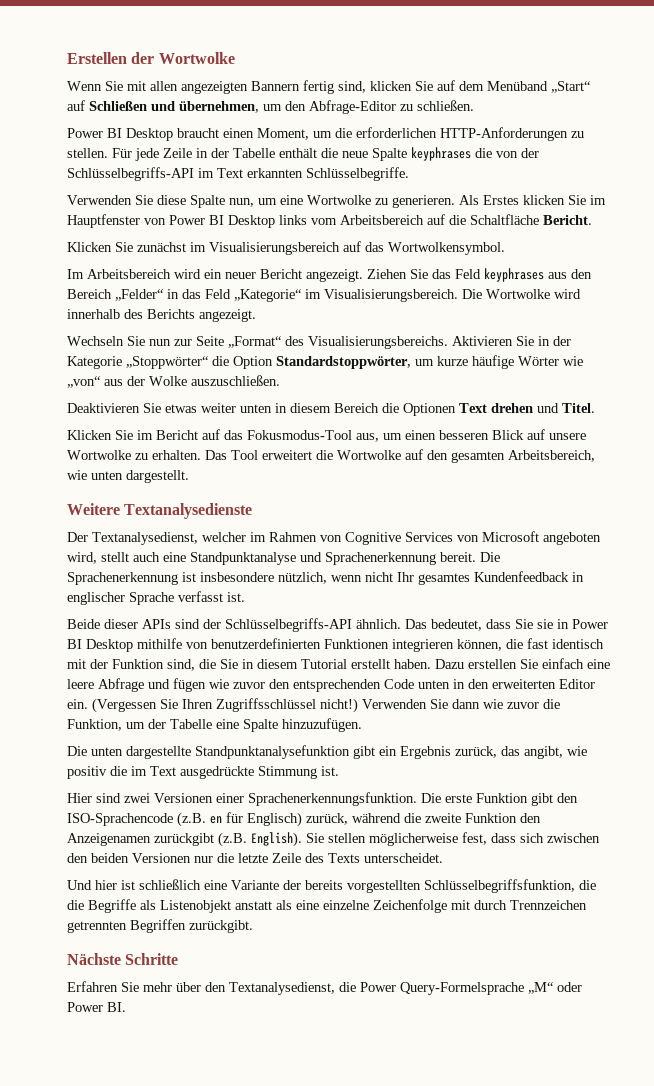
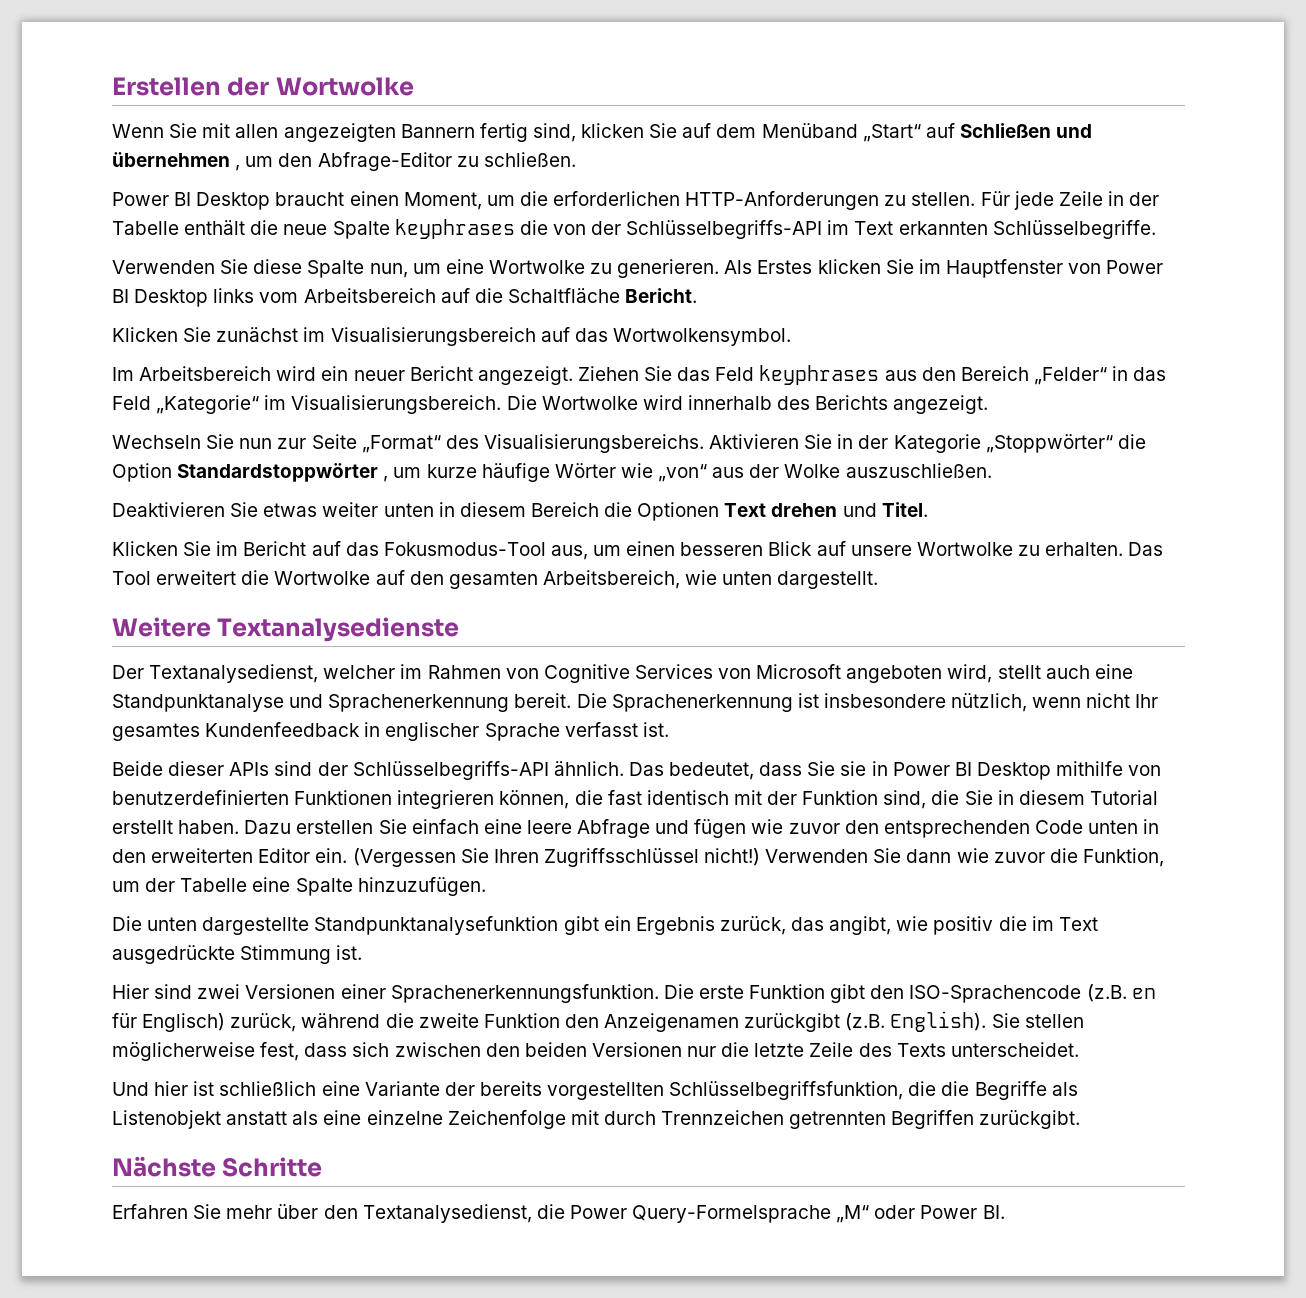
- Wenn Sie mit allen angezeigten Bannern fertig sind, klicken Sie auf dem Menüband „Start“ auf Schließen und übernehmen, um den Abfrage-Editor zu schließen.
+ Wenn Sie mit allen angezeigten Bannern fertig sind, klicken Sie auf dem Menüband „Start“ auf Schließen und übernehmen , um den Abfrage-Editor zu schließen.
- Aktivieren Sie in der Kategorie „Stoppwörter“ die Option Standardstoppwörter, um kurze häufige Wörter wie „von“ aus der Wolke auszuschließen.
+ Aktivieren Sie in der Kategorie „Stoppwörter“ die Option Standardstoppwörter , um kurze häufige Wörter wie „von“ aus der Wolke auszuschließen.

